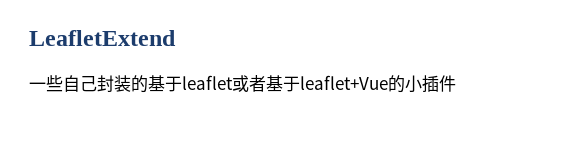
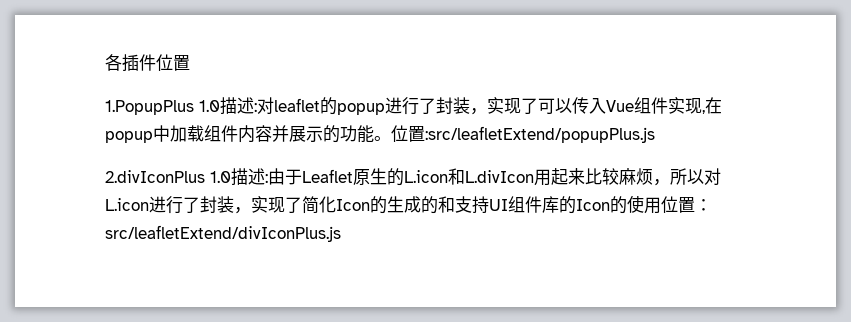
- LeafletExtend
- 一些自己封装的基于leaflet或者基于leaflet+Vue的小插件
+ 各插件位置
+ 1.PopupPlus 1.0描述:对leaflet的popup进行了封装，实现了可以传入Vue组件实现,在popup中加载组件内容并展示的功能。位置:src/leafletExtend/popupPlus.js
+ 2.divIconPlus 1.0描述:由于Leaflet原生的L.icon和L.divIcon用起来比较麻烦，所以对L.icon进行了封装，实现了简化Icon的生成的和支持UI组件库的Icon的使用位置：src/leafletExtend/divIconPlus.js

